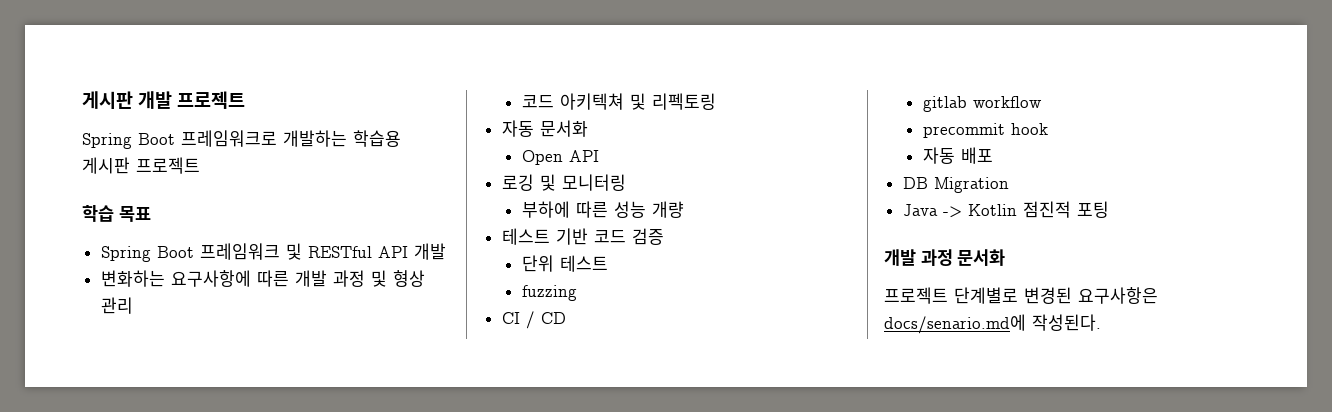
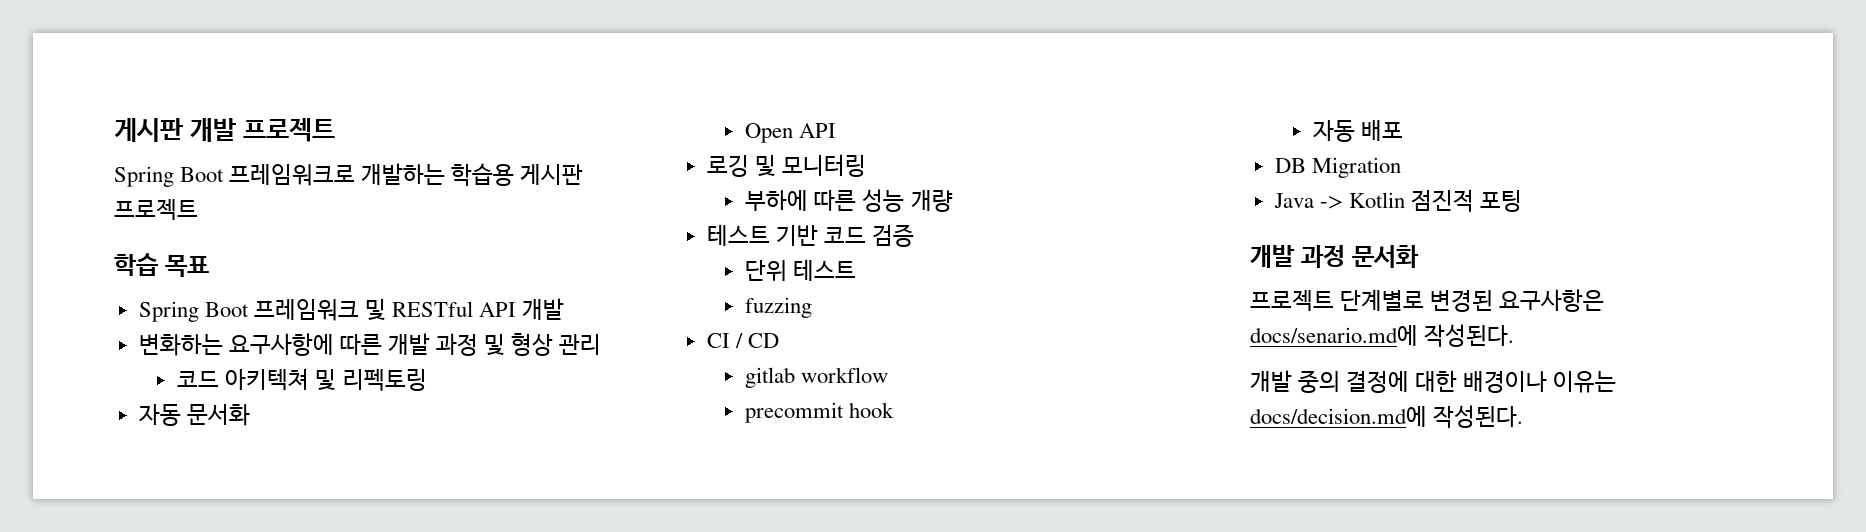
+ 개발 중의 결정에 대한 배경이나 이유는 docs/decision.md에 작성된다.

